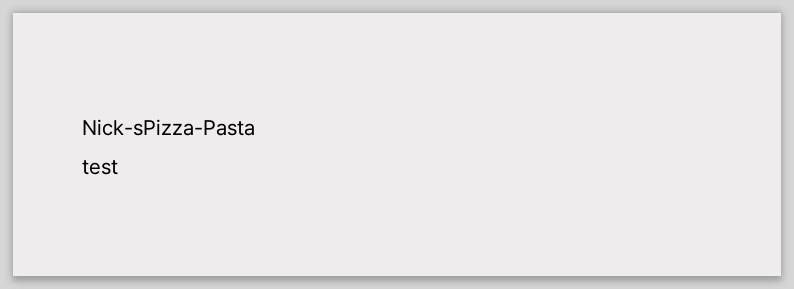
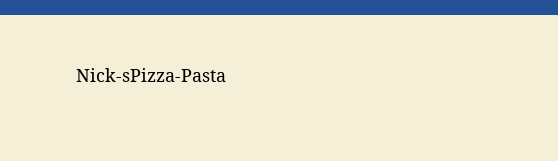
- test

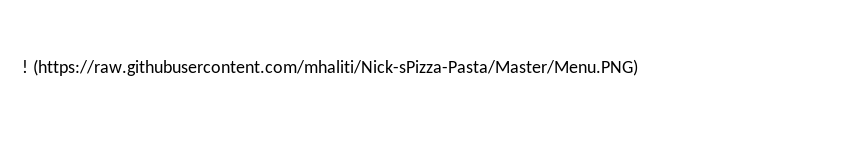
- Nick-sPizza-Pasta
+ ! (https://raw.githubusercontent.com/mhaliti/Nick-sPizza-Pasta/Master/Menu.PNG)

